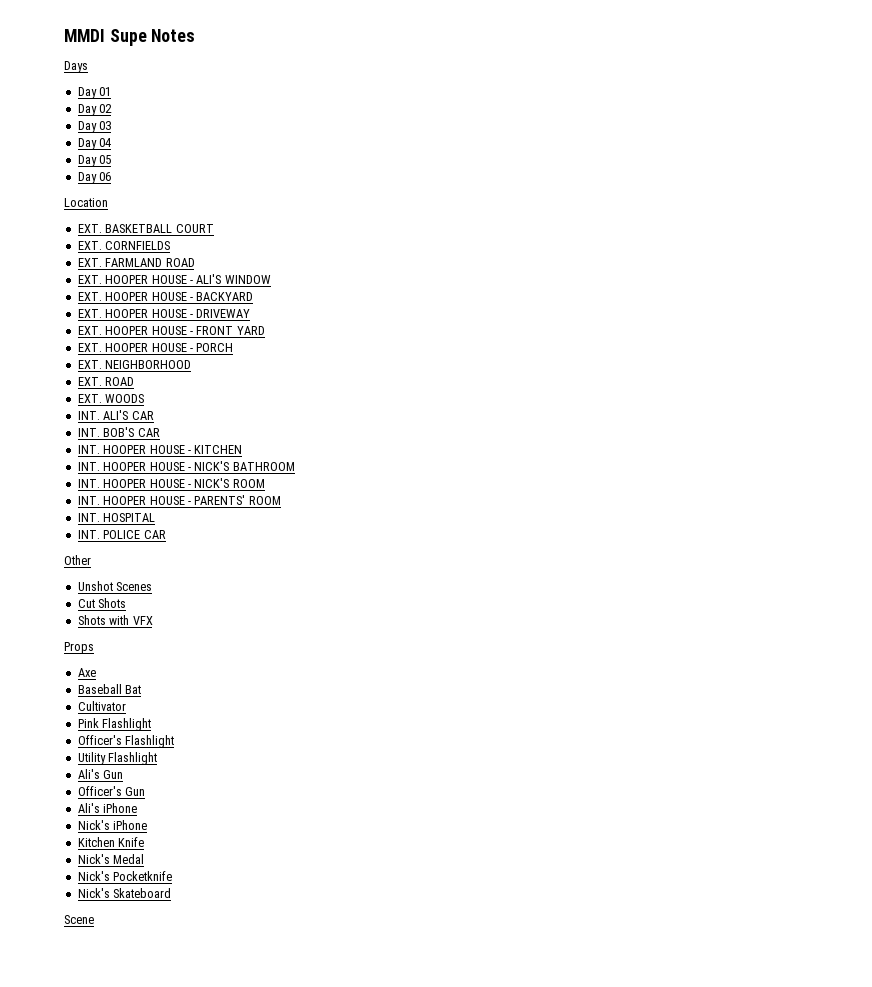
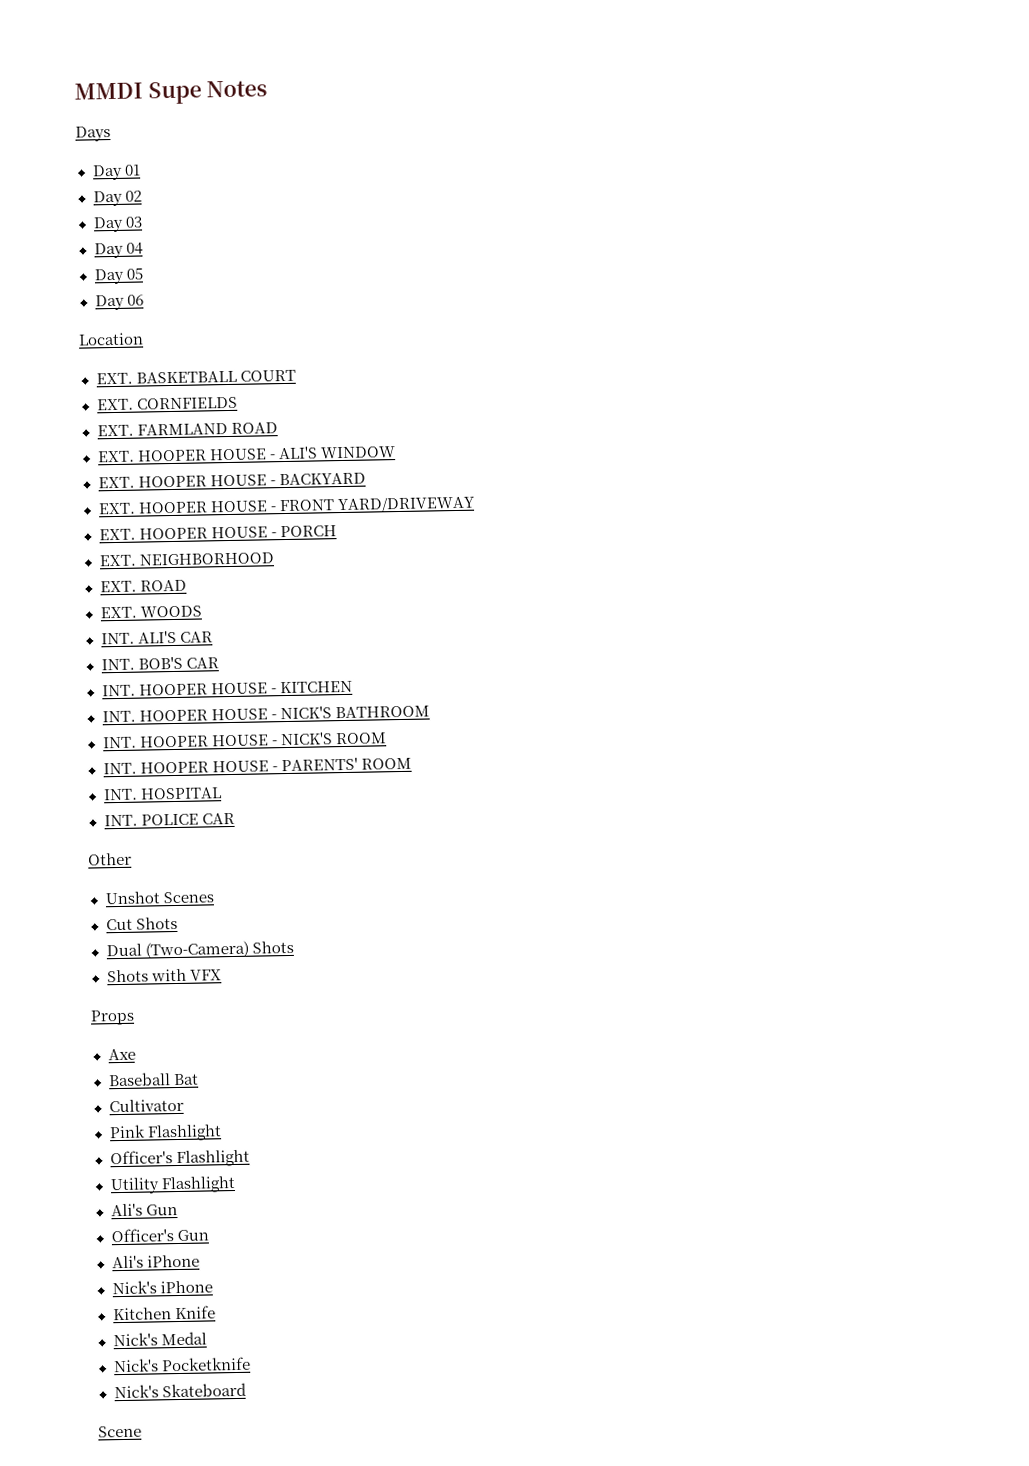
- EXT. HOOPER HOUSE - DRIVEWAY
- EXT. HOOPER HOUSE - FRONT YARD
+ EXT. HOOPER HOUSE - FRONT YARD/DRIVEWAY
+ Dual (Two-Camera) Shots

